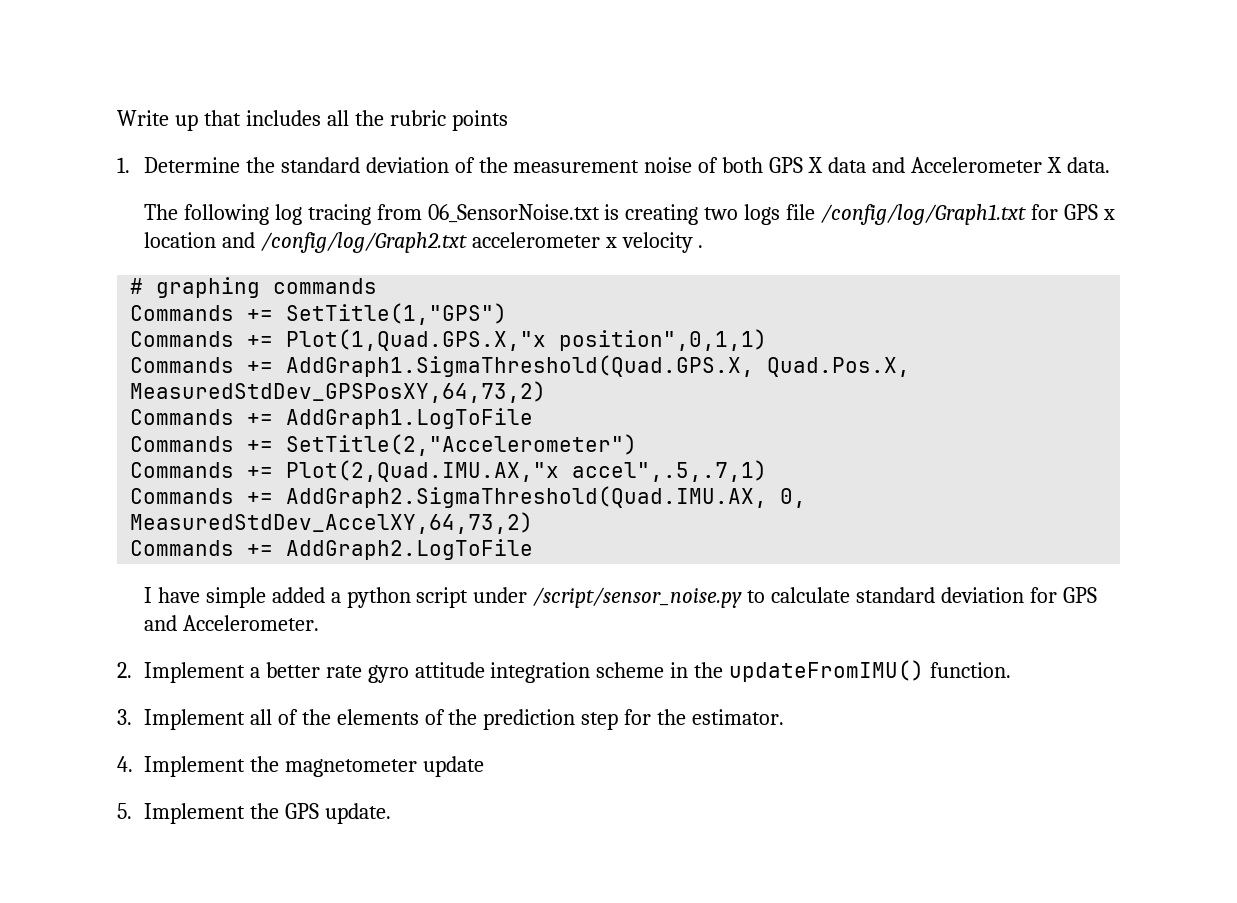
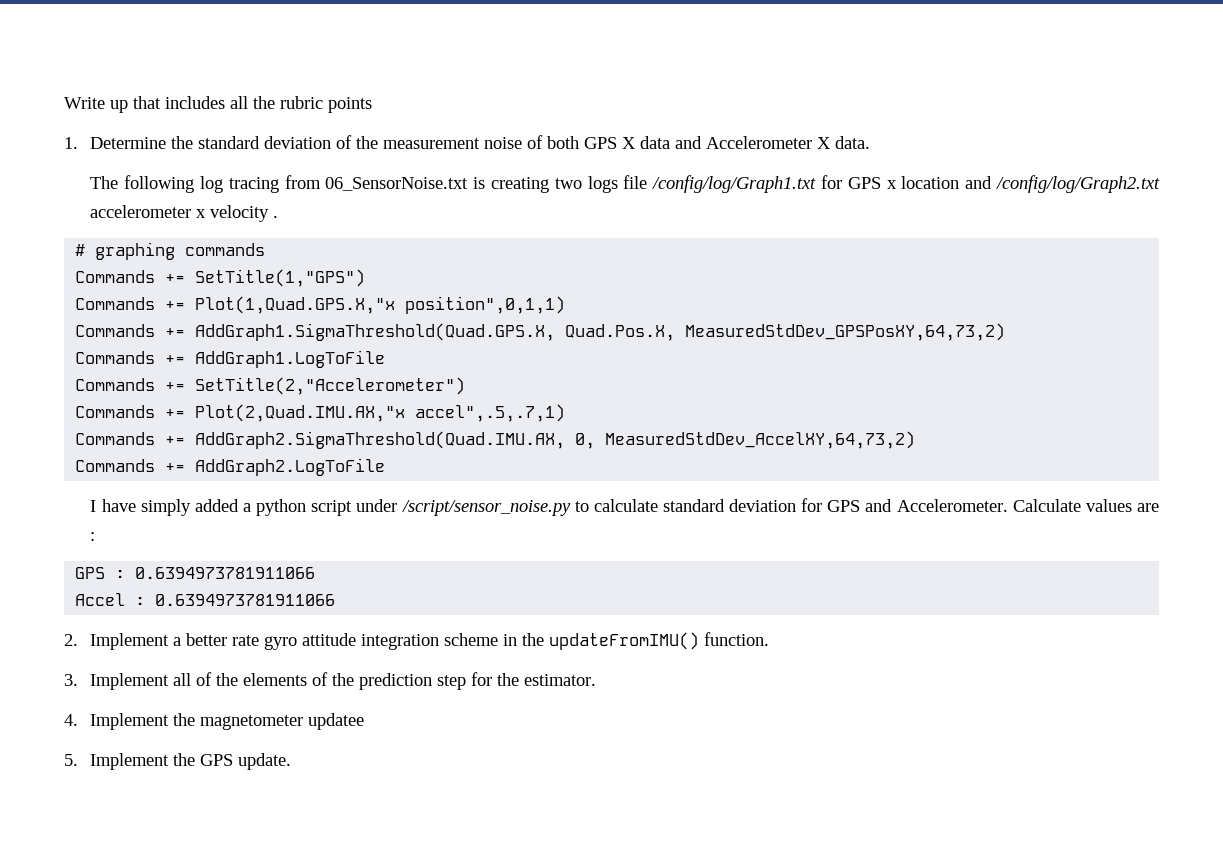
- I have simple added a python script under /script/sensor_noise.py to calculate standard deviation for GPS and Accelerometer.
+ I have simply added a python script under /script/sensor_noise.py to calculate standard deviation for GPS and Accelerometer. Calculate values are :
+ GPS : 0.6394973781911066
+ Accel : 0.6394973781911066
- 4. Implement the magnetometer update
+ 4. Implement the magnetometer updatee

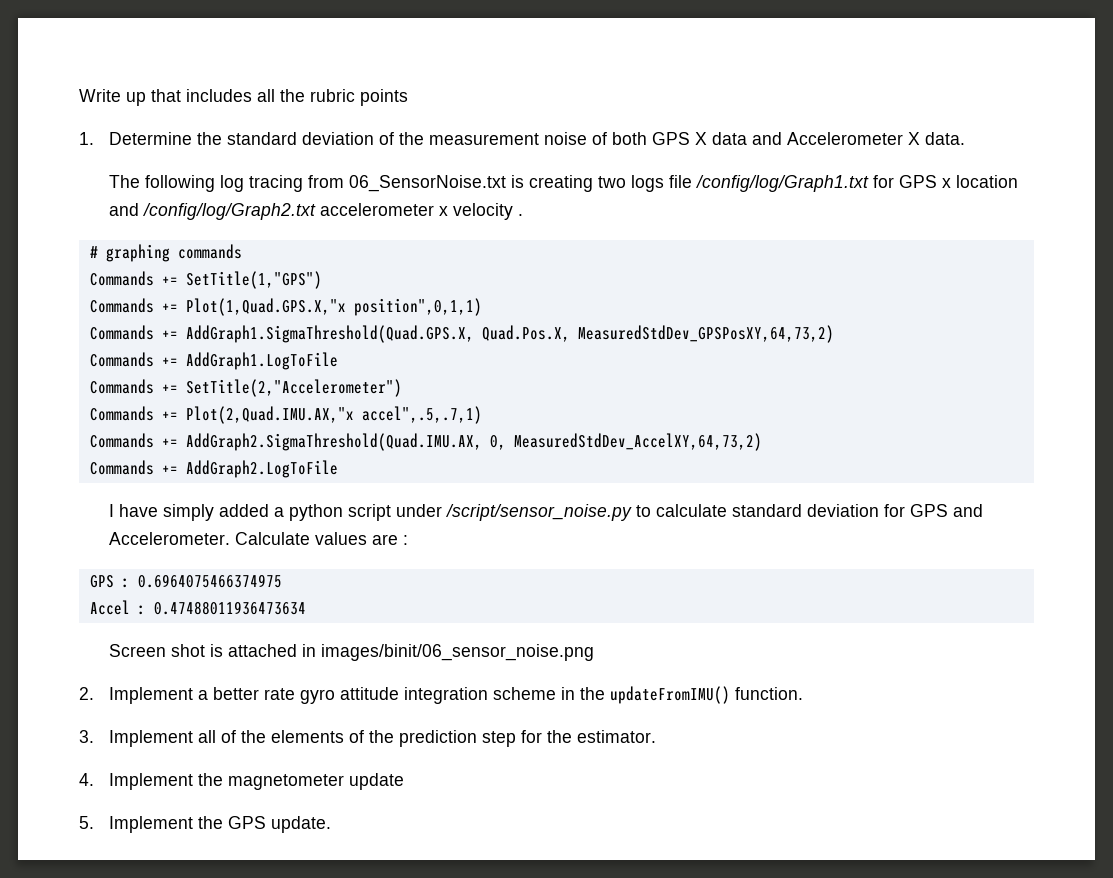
- GPS : 0.6394973781911066
+ GPS : 0.6964075466374975
- Accel : 0.6394973781911066
+ Accel : 0.47488011936473634
+ Screen shot is attached in images/binit/06_sensor_noise.png
- 4. Implement the magnetometer updatee
+ 4. Implement the magnetometer update

